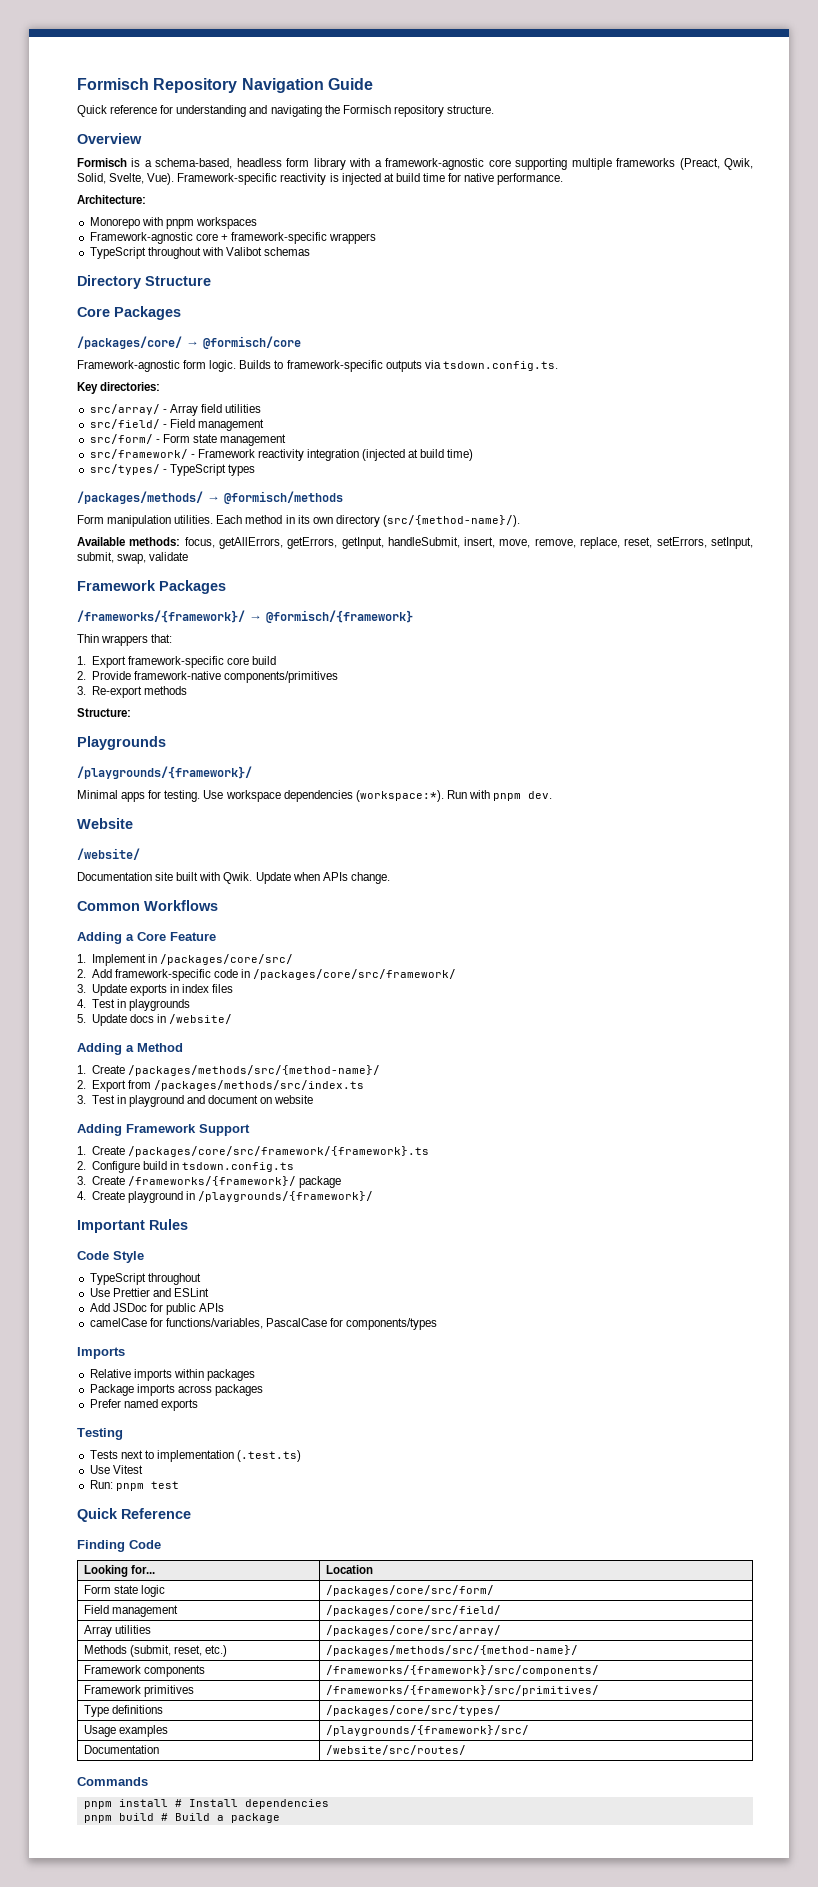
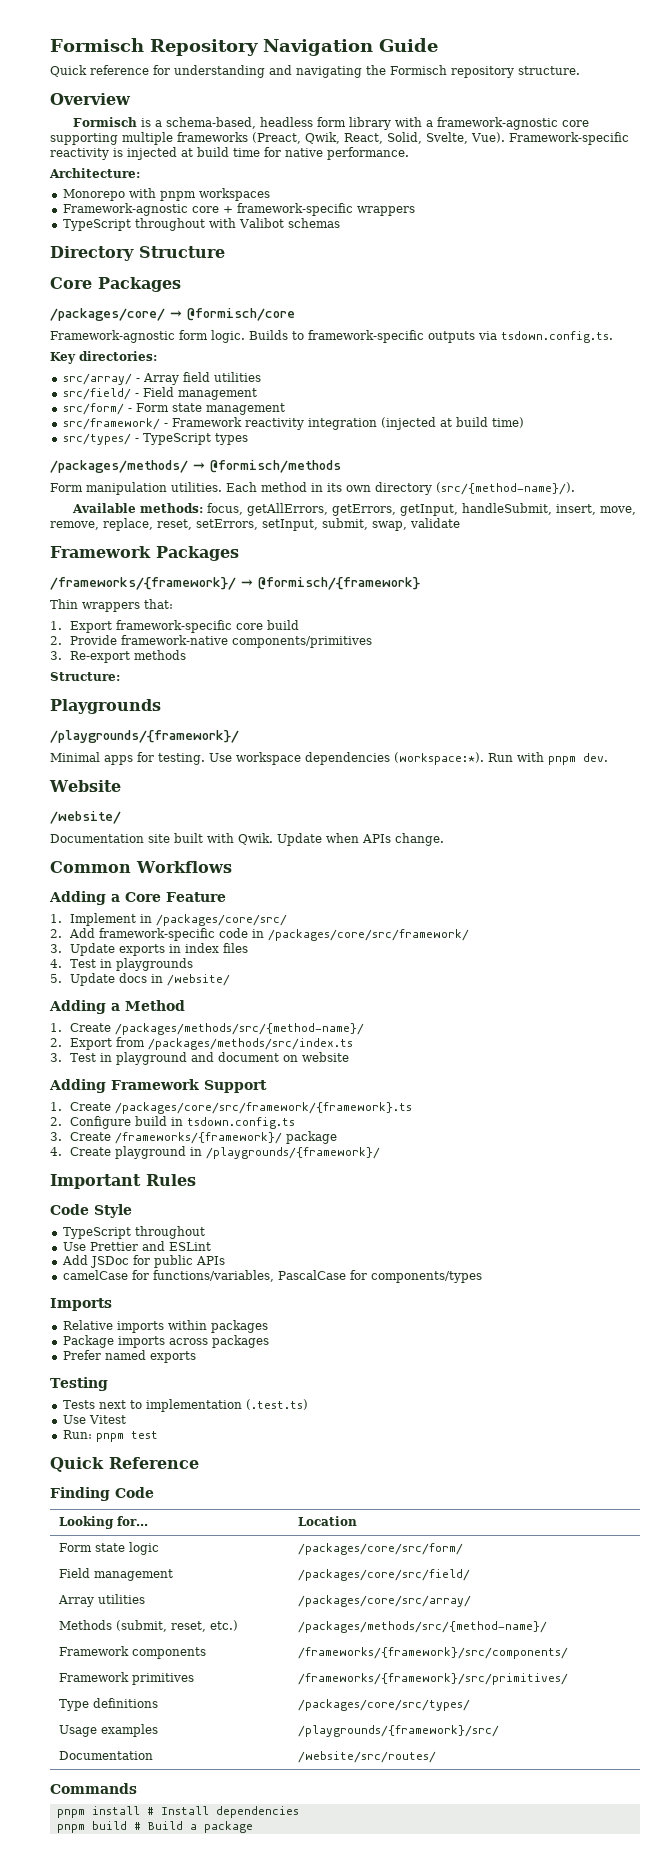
- Formisch is a schema-based, headless form library with a framework-agnostic core supporting multiple frameworks (Preact, Qwik, Solid, Svelte, Vue).
+ Formisch is a schema-based, headless form library with a framework-agnostic core supporting multiple frameworks (Preact, Qwik, React, Solid, Svelte, Vue).

